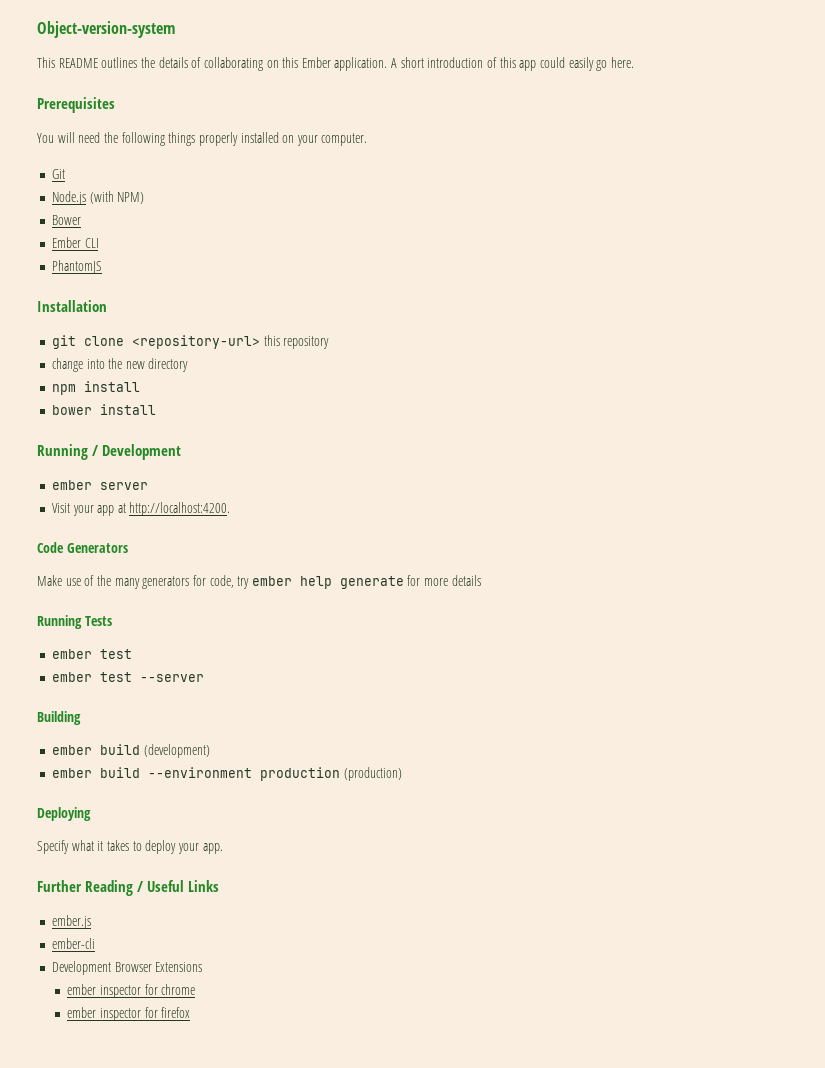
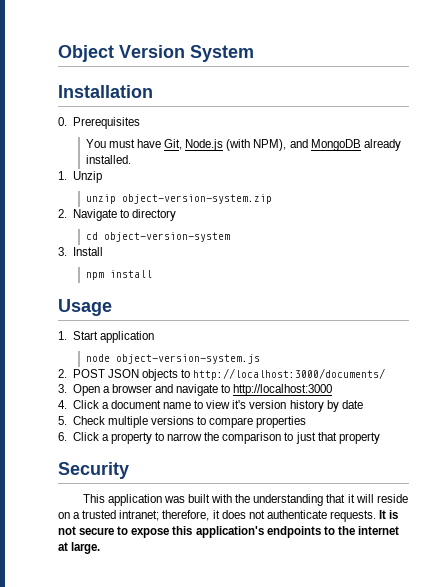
- Object-version-system
- This README outlines the details of collaborating on this Ember application. A short introduction of this app could easily go here.
- Prerequisites
- You will need the following things properly installed on your computer.
- Git
- Node.js (with NPM)
- Bower
- Ember CLI
- PhantomJS
+ Object Version System
  Installation
- git clone <repository-url> this repository
- change into the new directory
+ 0. Prerequisites
+ You must have Git, Node.js (with NPM), and MongoDB already installed.
+ 1. Unzip
+ unzip object-version-system.zip
+ 2. Navigate to directory
+ cd object-version-system
+ 3. Install
  npm install
- bower install
- Running / Development
- ember server
- Visit your app at http://localhost:4200.
- Code Generators
- Make use of the many generators for code, try ember help generate for more details
- Running Tests
- ember test
- ember test --server
- Building
- ember build (development)
- ember build --environment production (production)
- Deploying
- Specify what it takes to deploy your app.
- Further Reading / Useful Links
- ember.js
- ember-cli
- Development Browser Extensions
- ember inspector for chrome
- ember inspector for firefox
+ Usage
+ 1. Start application
+ node object-version-system.js
+ 2. POST JSON objects to http://localhost:3000/documents/
+ 3. Open a browser and navigate to http://localhost:3000
+ 4. Click a document name to view it's version history by date
+ 5. Check multiple versions to compare properties
+ 6. Click a property to narrow the comparison to just that property
+ Security
+ This application was built with the understanding that it will reside on a trusted intranet; therefore, it does not authenticate requests. It is not secure to expose this application's endpoints to the internet at large.

